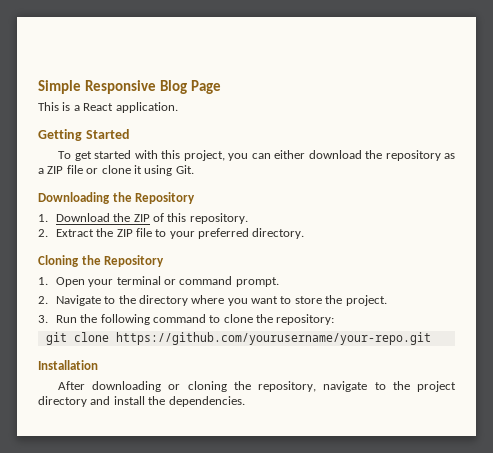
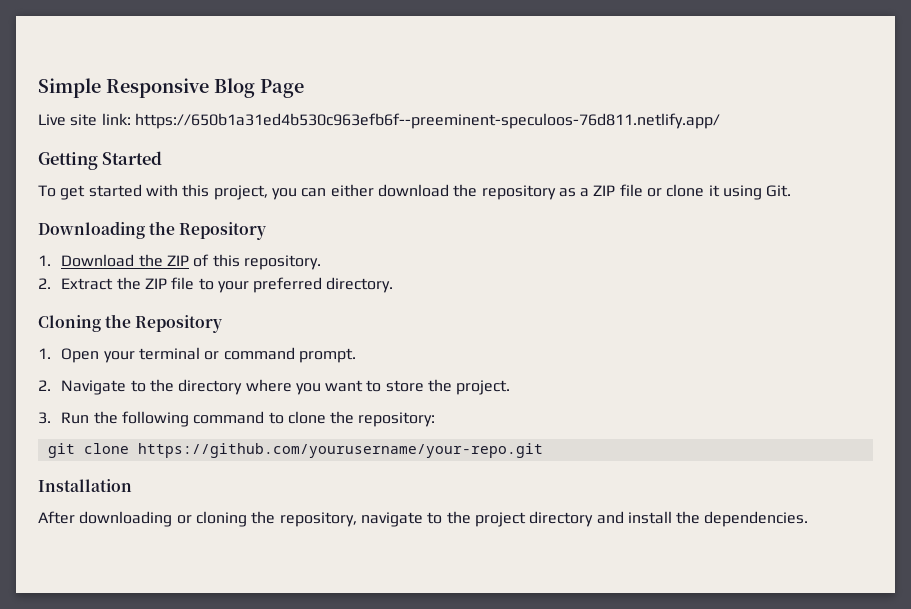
- This is a React application.
+ Live site link: https://650b1a31ed4b530c963efb6f--preeminent-speculoos-76d811.netlify.app/

